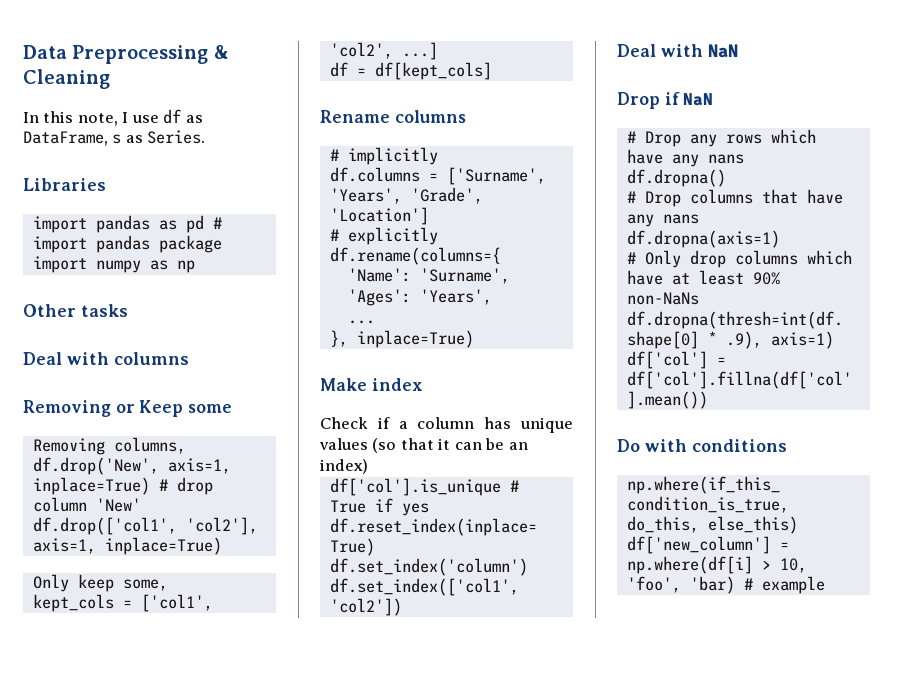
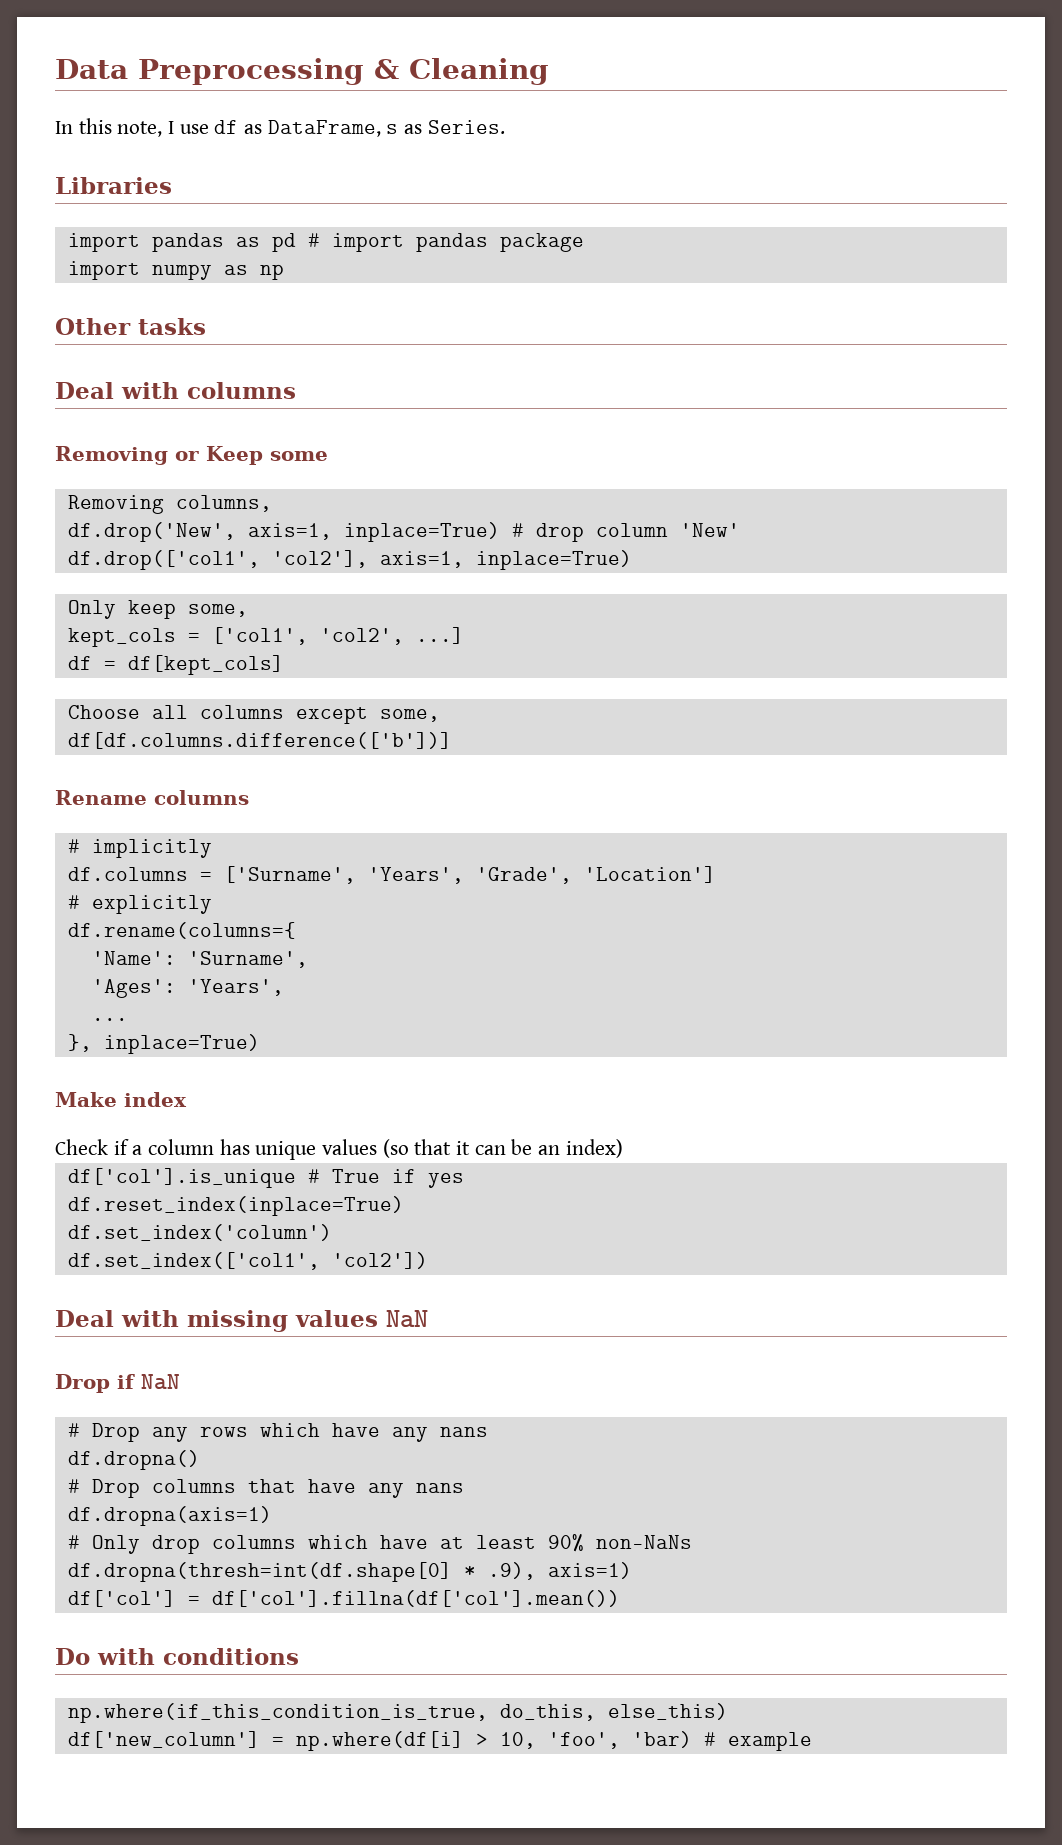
+ Choose all columns except some,
+ df[df.columns.difference(['b'])]
- Deal with NaN
+ Deal with missing values NaN

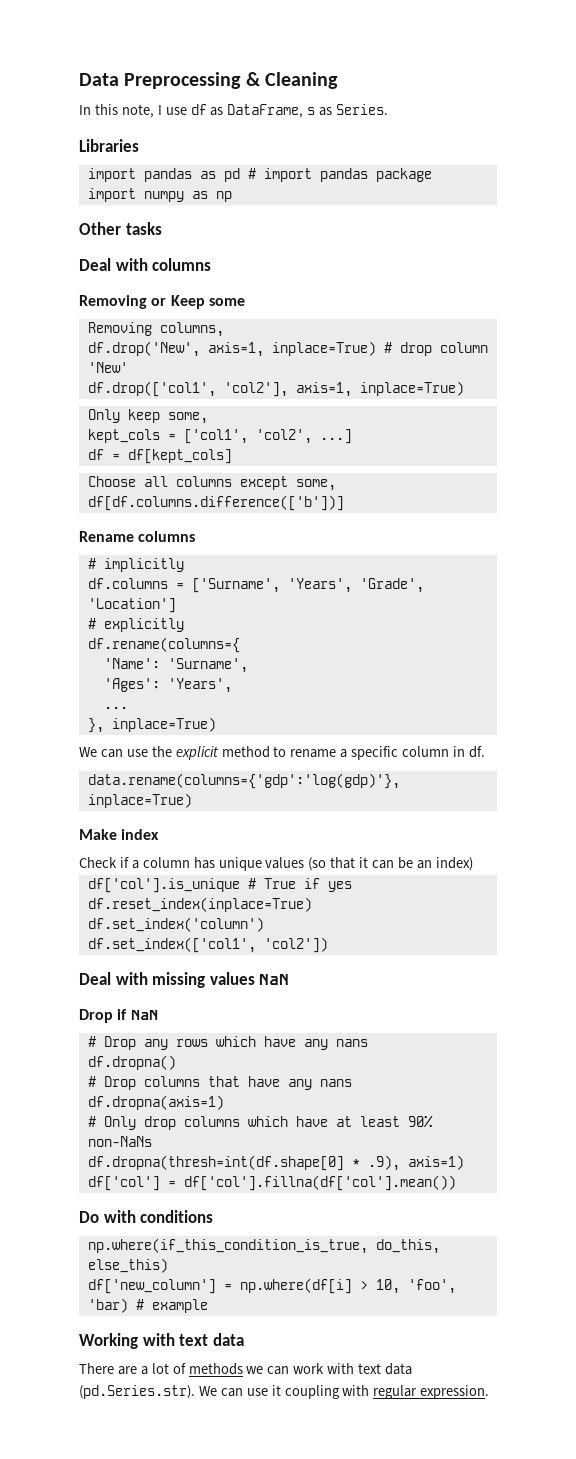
+ We can use the explicit method to rename a specific column in df.
+ data.rename(columns={'gdp':'log(gdp)'}, inplace=True)
+ Working with text data
+ There are a lot of methods we can work with text data (pd.Series.str). We can use it coupling with regular expression.

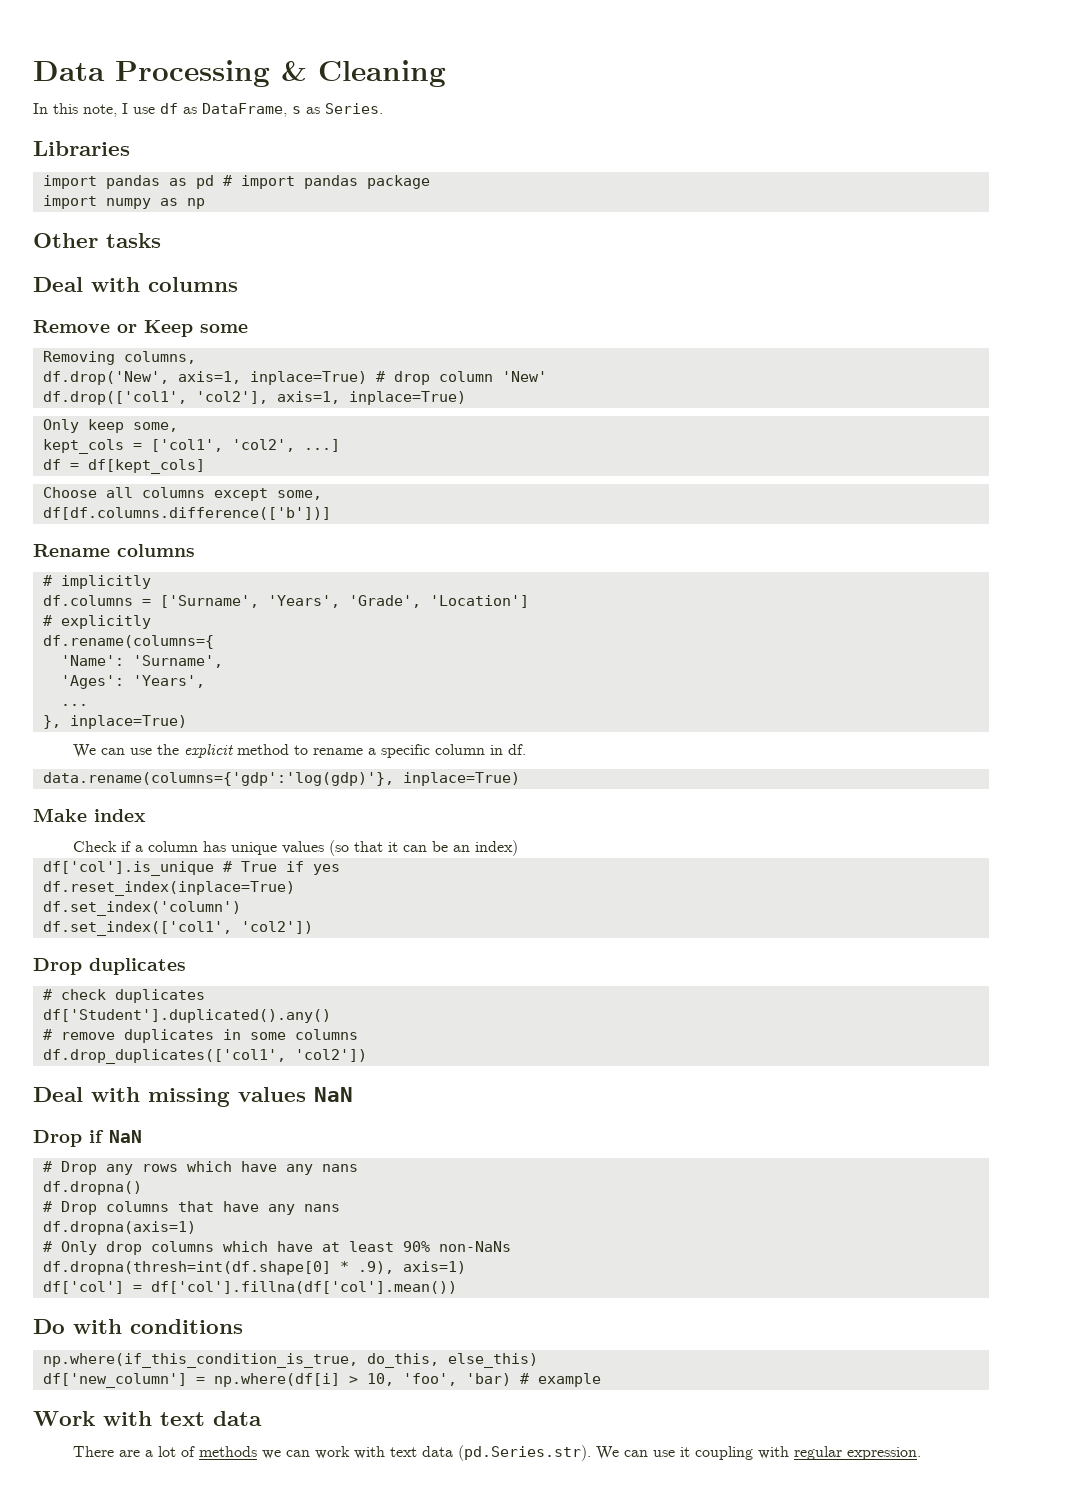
- Data Preprocessing & Cleaning
+ Data Processing & Cleaning
- Removing or Keep some
+ Remove or Keep some
+ Drop duplicates
+ # check duplicates
+ df['Student'].duplicated().any()
+ # remove duplicates in some columns
+ df.drop_duplicates(['col1', 'col2'])
- Working with text data
+ Work with text data

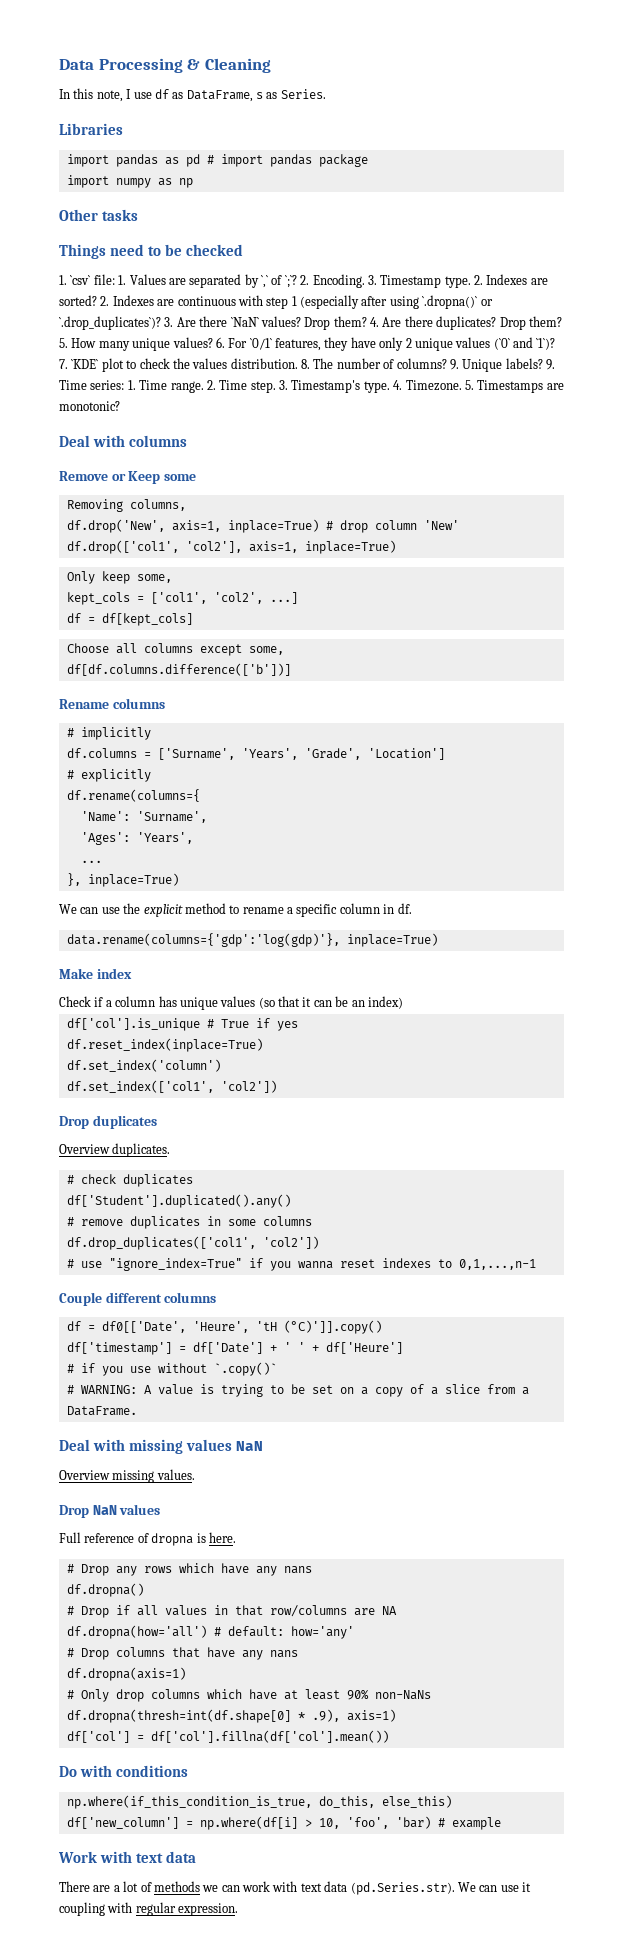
+ Things need to be checked
+ 1. `csv` file: 1. Values are separated by `,` of `;`? 2. Encoding. 3. Timestamp type. 2. Indexes are sorted? 2. Indexes are continuous with step 1 (especially after using `.dropna()` or `.drop_duplicates`)? 3. Are there `NaN` values? Drop them? 4. Are there duplicates? Drop them? 5. How many unique values? 6. For `0/1` features, they have only 2 unique values (`0` and `1`)? 7. `KDE` plot to check the values distribution. 8. The number of columns? 9. Unique labels? 9. Time series: 1. Time range. 2. Time step. 3. Timestamp's type. 4. Timezone. 5. Timestamps are monotonic?
+ Overview duplicates.
+ # use "ignore_index=True" if you wanna reset indexes to 0,1,...,n-1
+ Couple different columns
+ df = df0[['Date', 'Heure', 'tH (°C)']].copy()
+ df['timestamp'] = df['Date'] + ' ' + df['Heure']
+ # if you use without `.copy()`
+ # WARNING: A value is trying to be set on a copy of a slice from a DataFrame.
- Drop if NaN
+ Overview missing values.
+ Drop NaN values
+ Full reference of dropna is here.
+ # Drop if all values in that row/columns are NA
+ df.dropna(how='all') # default: how='any'

